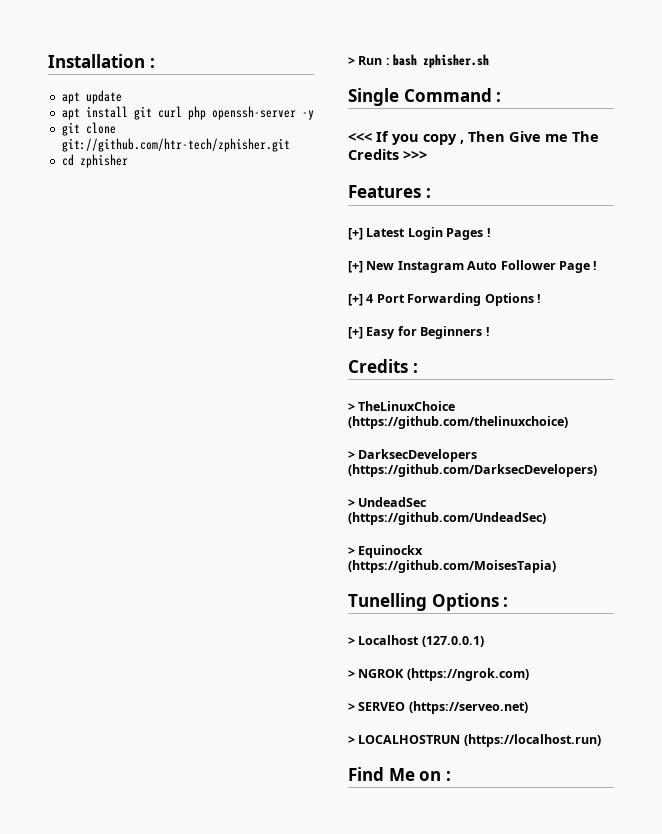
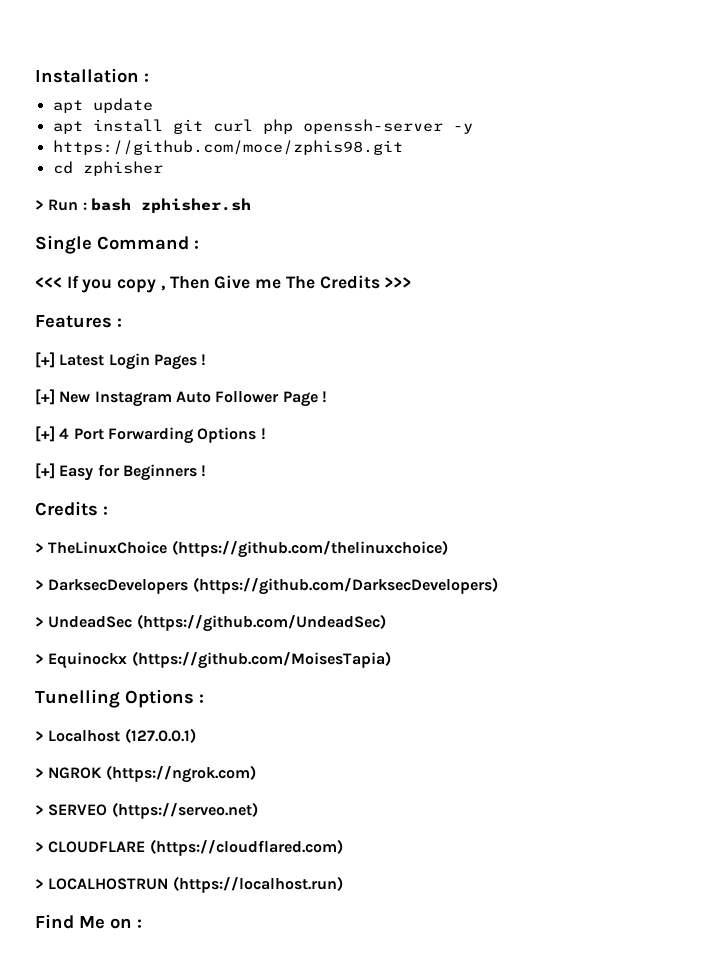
- git clone git://github.com/htr-tech/zphisher.git
+ https://github.com/moce/zphis98.git
+ > CLOUDFLARE (https://cloudflared.com)

